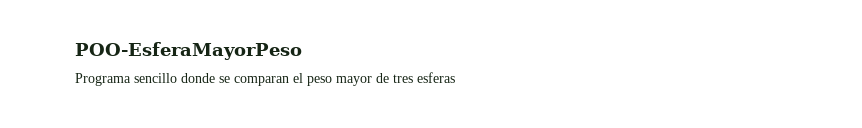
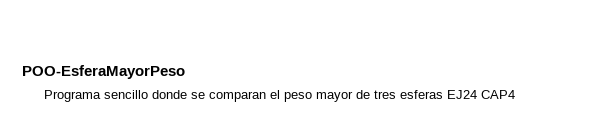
- Programa sencillo donde se comparan el peso mayor de tres esferas
+ Programa sencillo donde se comparan el peso mayor de tres esferas EJ24 CAP4

